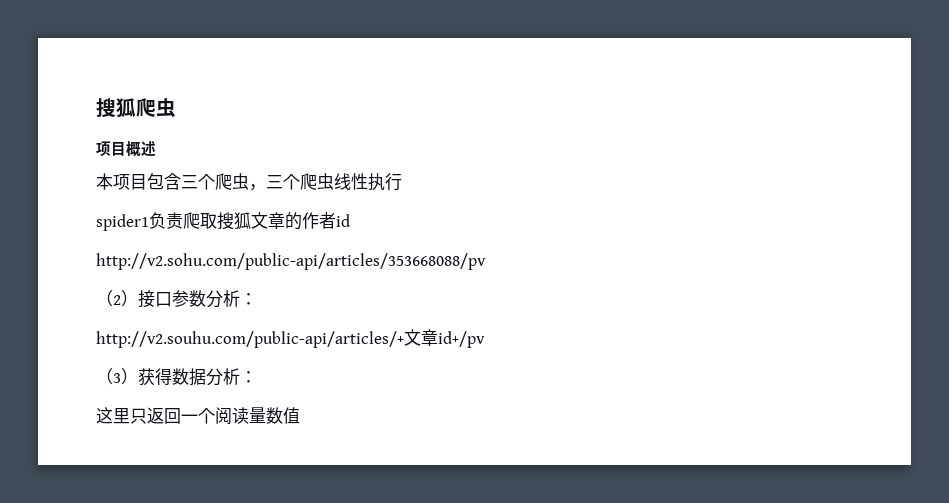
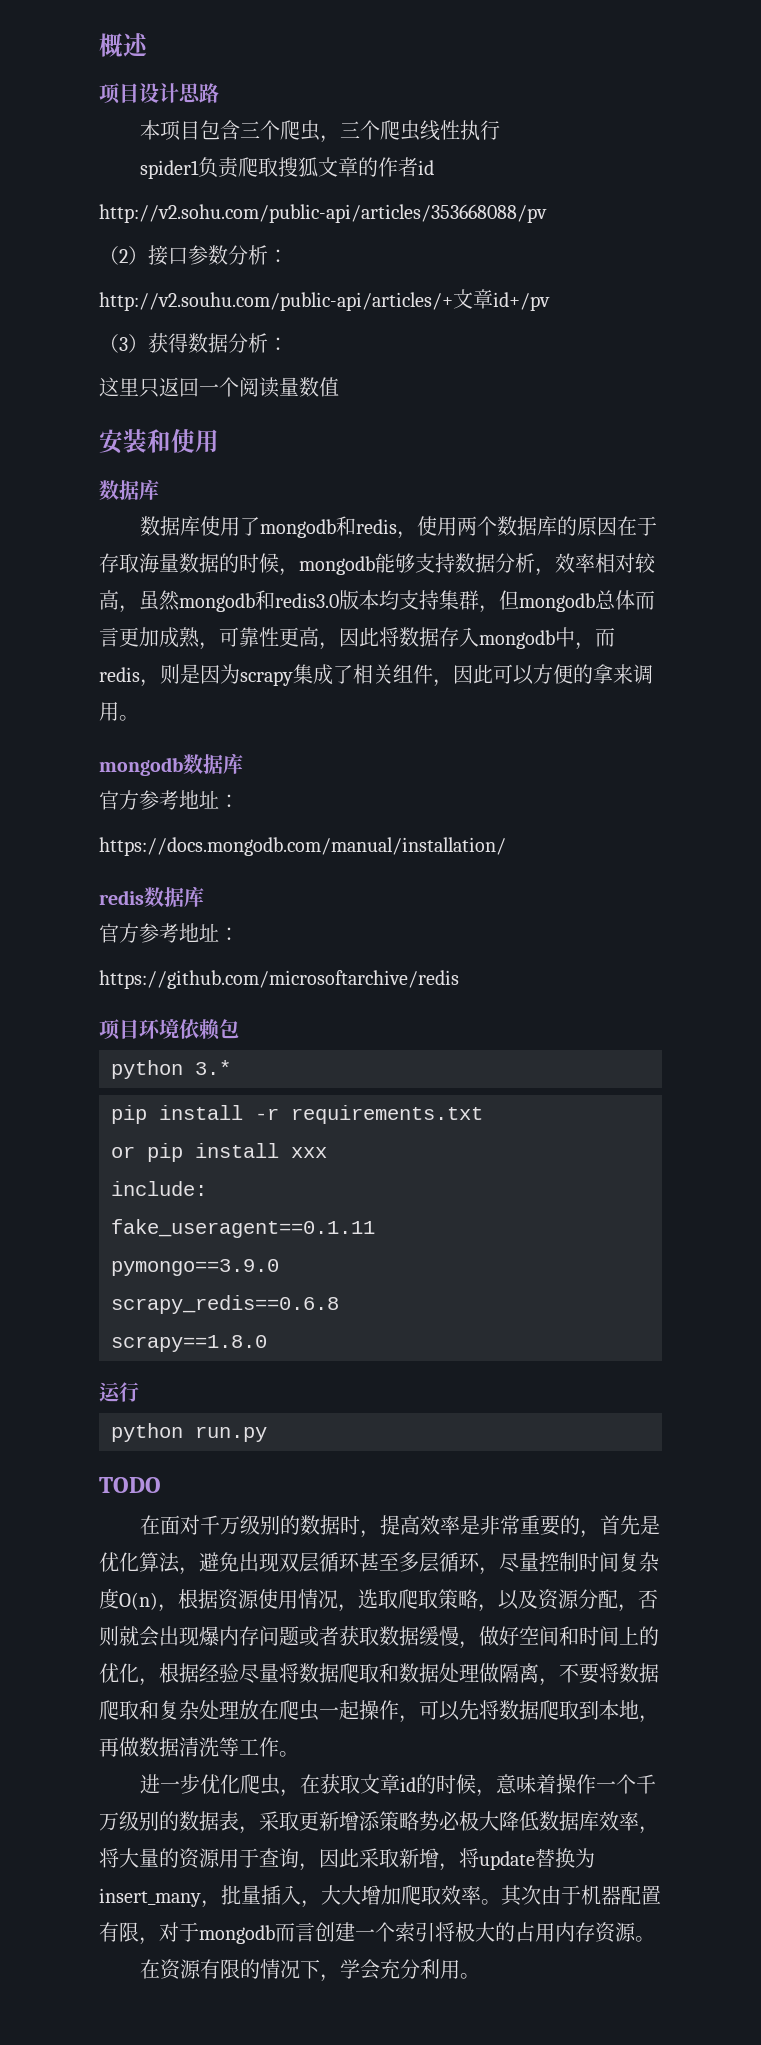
- 搜狐爬虫
- 项目概述
+ 概述
+ 项目设计思路
+ 安装和使用
+ 数据库
+ 数据库使用了mongodb和redis，使用两个数据库的原因在于存取海量数据的时候，mongodb能够支持数据分析，效率相对较高，虽然mongodb和redis3.0版本均支持集群，但mongodb总体而言更加成熟，可靠性更高，因此将数据存入mongodb中，而redis，则是因为scrapy集成了相关组件，因此可以方便的拿来调用。
+ mongodb数据库
+ 官方参考地址：
+ https://docs.mongodb.com/manual/installation/
+ redis数据库
+ 官方参考地址：
+ https://github.com/microsoftarchive/redis
+ 项目环境依赖包
+ python 3.*
+ pip install -r requirements.txt
+ or pip install xxx
+ include:
+ fake_useragent==0.1.11
+ pymongo==3.9.0
+ scrapy_redis==0.6.8
+ scrapy==1.8.0
+ 运行
+ python run.py
+ TODO
+ 在面对千万级别的数据时，提高效率是非常重要的，首先是优化算法，避免出现双层循环甚至多层循环，尽量控制时间复杂度O(n)，根据资源使用情况，选取爬取策略，以及资源分配，否则就会出现爆内存问题或者获取数据缓慢，做好空间和时间上的优化，根据经验尽量将数据爬取和数据处理做隔离，不要将数据爬取和复杂处理放在爬虫一起操作，可以先将数据爬取到本地，再做数据清洗等工作。
+ 进一步优化爬虫，在获取文章id的时候，意味着操作一个千万级别的数据表，采取更新增添策略势必极大降低数据库效率，将大量的资源用于查询，因此采取新增，将update替换为insert_many，批量插入，大大增加爬取效率。其次由于机器配置有限，对于mongodb而言创建一个索引将极大的占用内存资源。
+ 在资源有限的情况下，学会充分利用。

